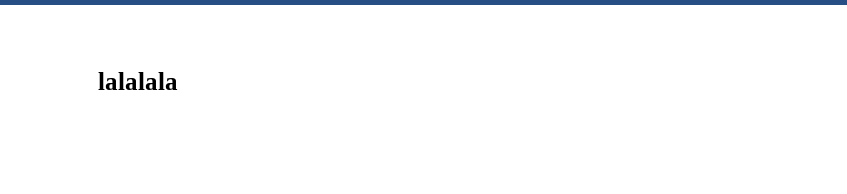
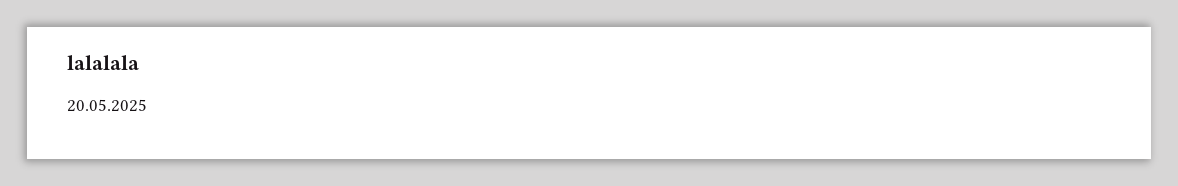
+ 20.05.2025

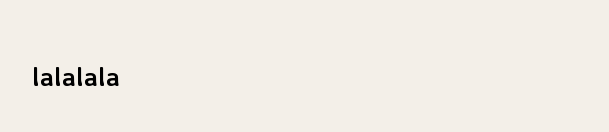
- 20.05.2025

